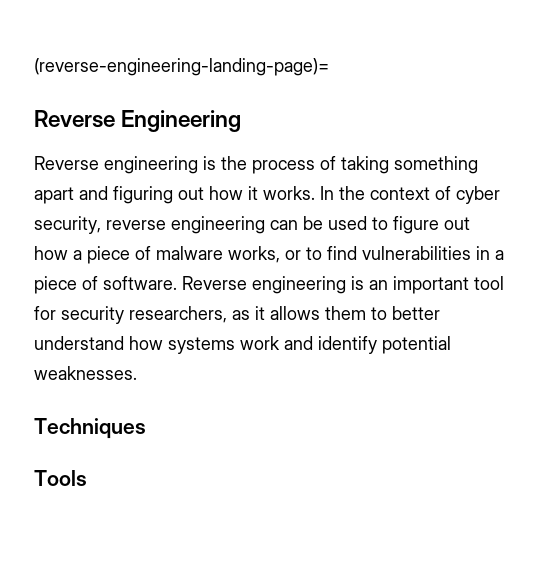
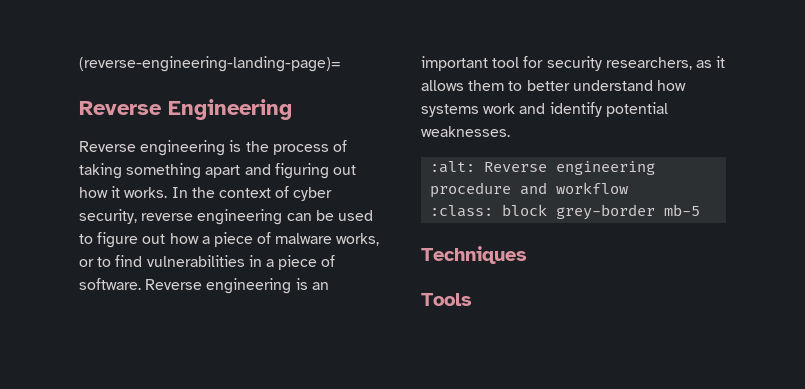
+ :alt: Reverse engineering procedure and workflow
+ :class: block grey-border mb-5

